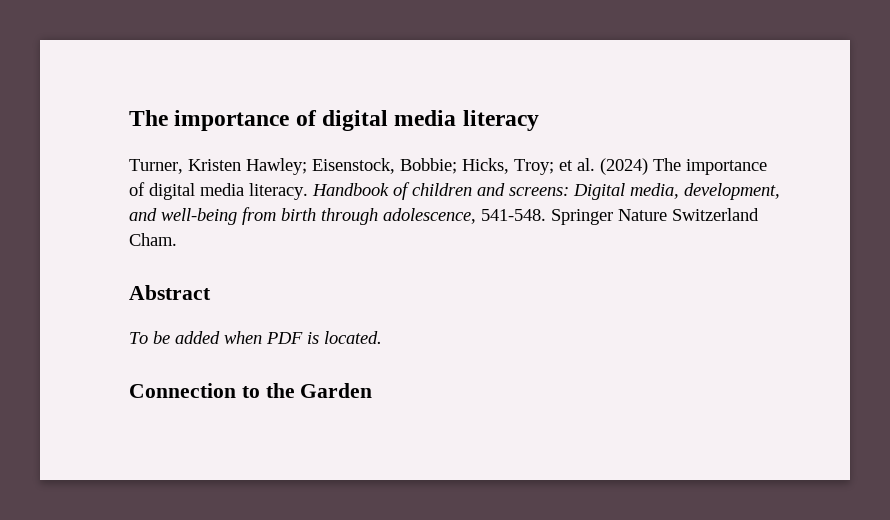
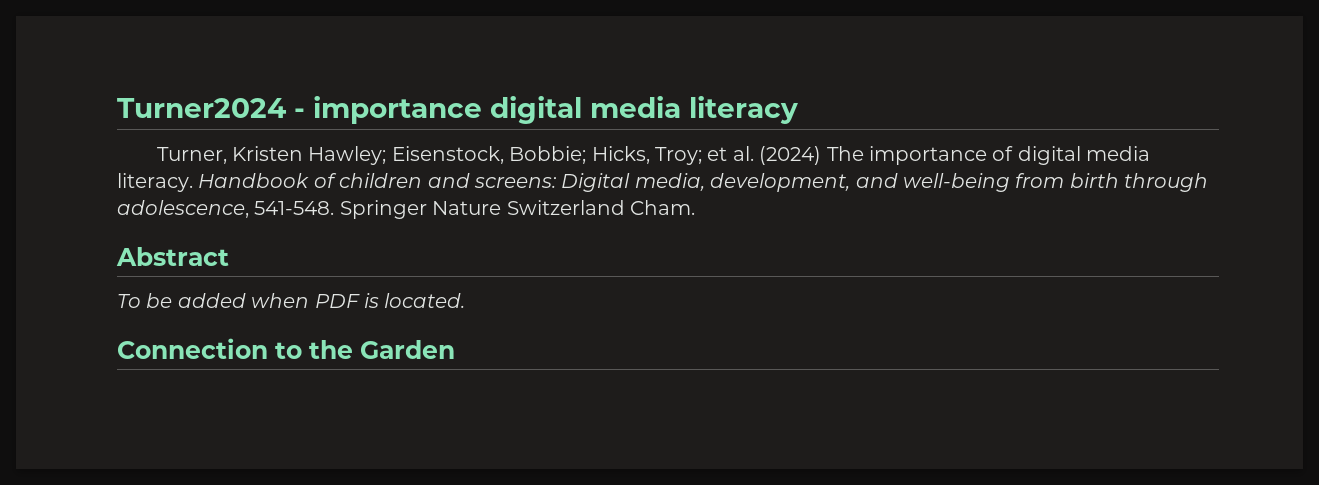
- The importance of digital media literacy
+ Turner2024 - importance digital media literacy

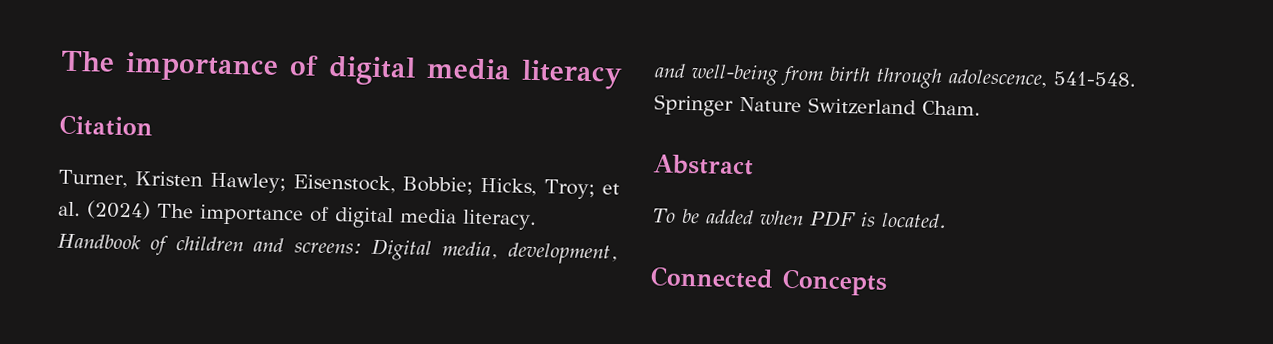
- Turner2024 - importance digital media literacy
+ The importance of digital media literacy
+ Citation
- Connection to the Garden
+ Connected Concepts

